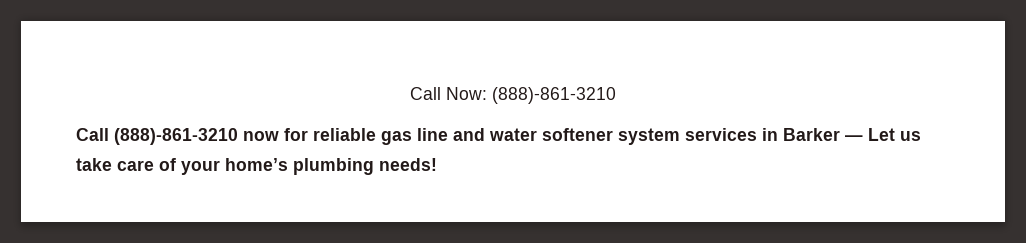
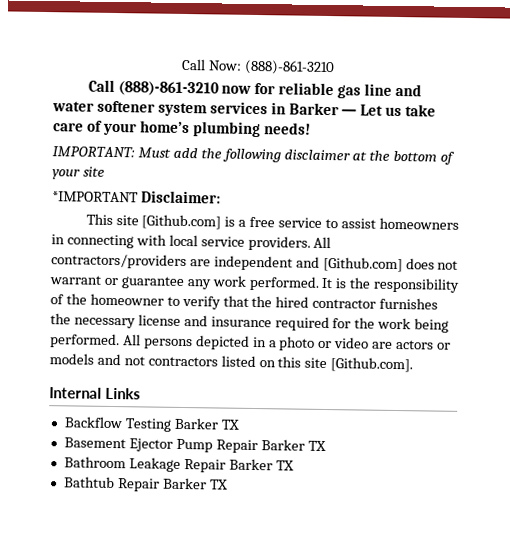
+ IMPORTANT: Must add the following disclaimer at the bottom of your site
+ *IMPORTANT Disclaimer:
+ This site [Github.com] is a free service to assist homeowners in connecting with local service providers. All contractors/providers are independent and [Github.com] does not warrant or guarantee any work performed. It is the responsibility of the homeowner to verify that the hired contractor furnishes the necessary license and insurance required for the work being performed. All persons depicted in a photo or video are actors or models and not contractors listed on this site [Github.com].
+ Internal Links
+ Backflow Testing Barker TX
+ Basement Ejector Pump Repair Barker TX
+ Bathroom Leakage Repair Barker TX
+ Bathtub Repair Barker TX

